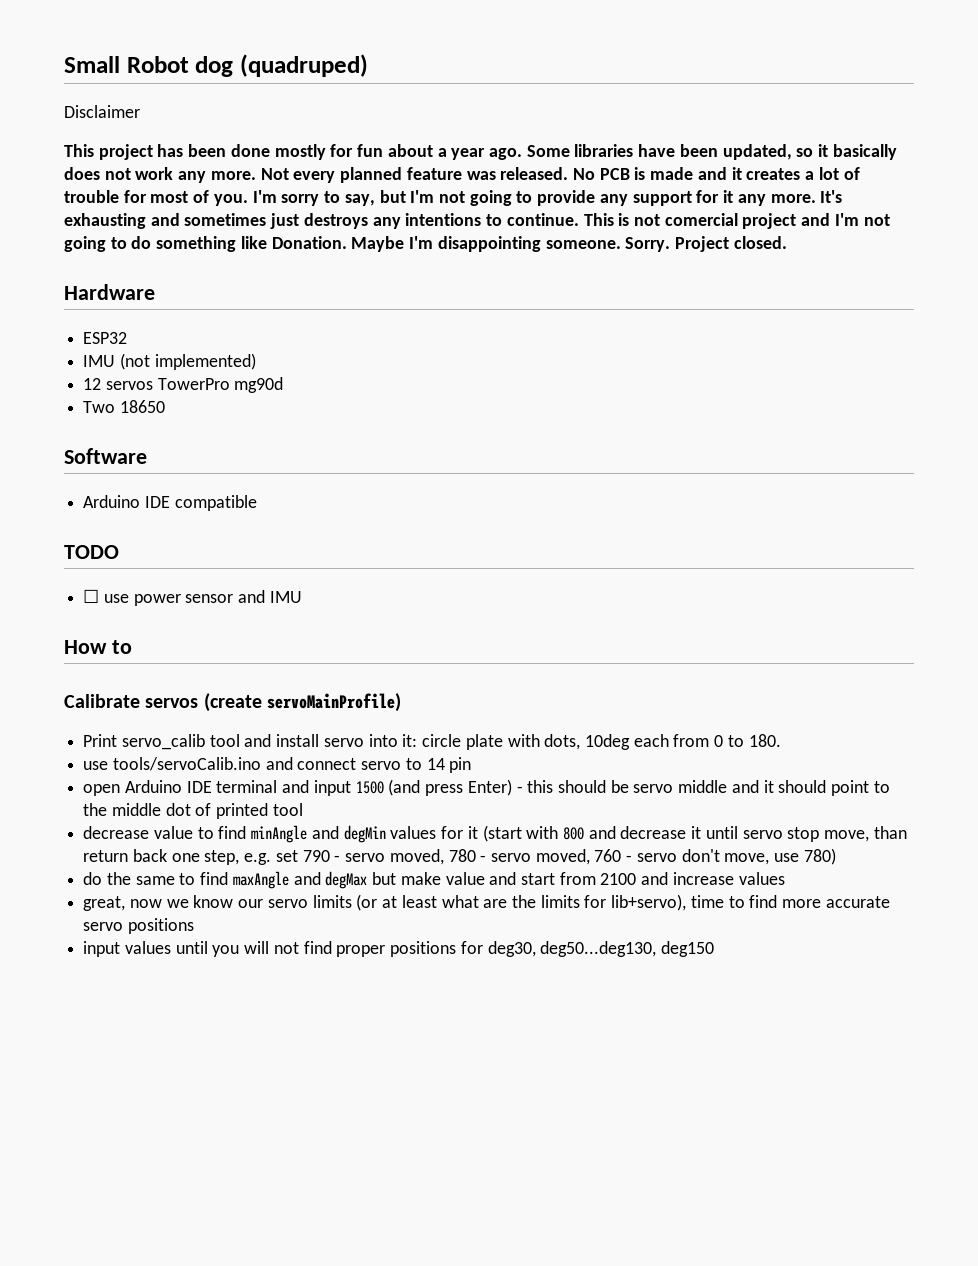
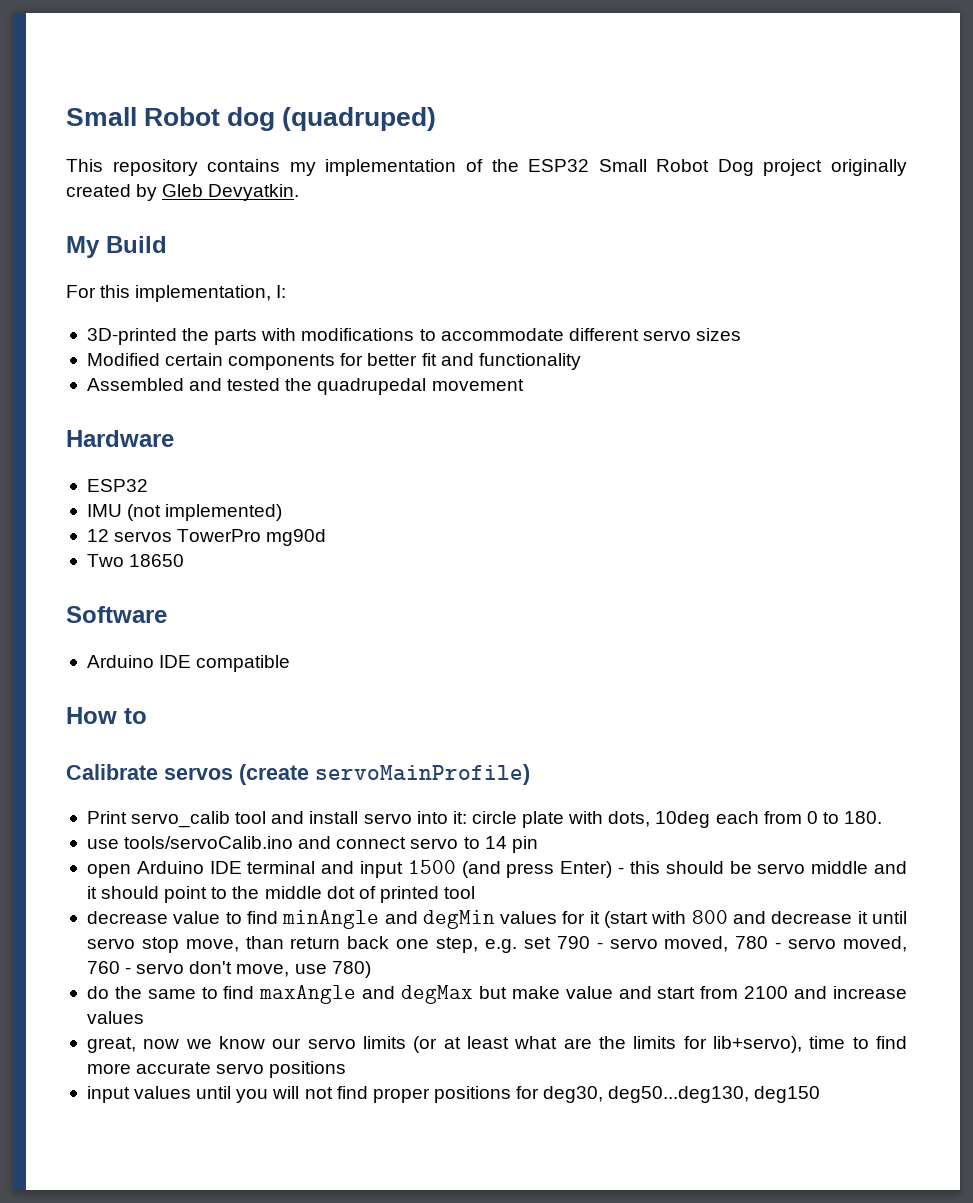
- Disclaimer
- This project has been done mostly for fun about a year ago. Some libraries have been updated, so it basically does not work any more. Not every planned feature was released. No PCB is made and it creates a lot of trouble for most of you. I'm sorry to say, but I'm not going to provide any support for it any more. It's exhausting and sometimes just destroys any intentions to continue. This is not comercial project and I'm not going to do something like Donation. Maybe I'm disappointing someone. Sorry. Project closed.
+ This repository contains my implementation of the ESP32 Small Robot Dog project originally created by Gleb Devyatkin.
+ My Build
+ For this implementation, I:
+ 3D-printed the parts with modifications to accommodate different servo sizes
+ Modified certain components for better fit and functionality
+ Assembled and tested the quadrupedal movement
- TODO
- ☐ use power sensor and IMU

